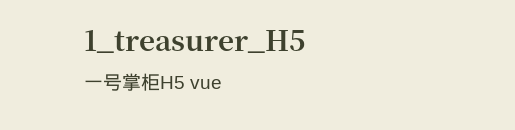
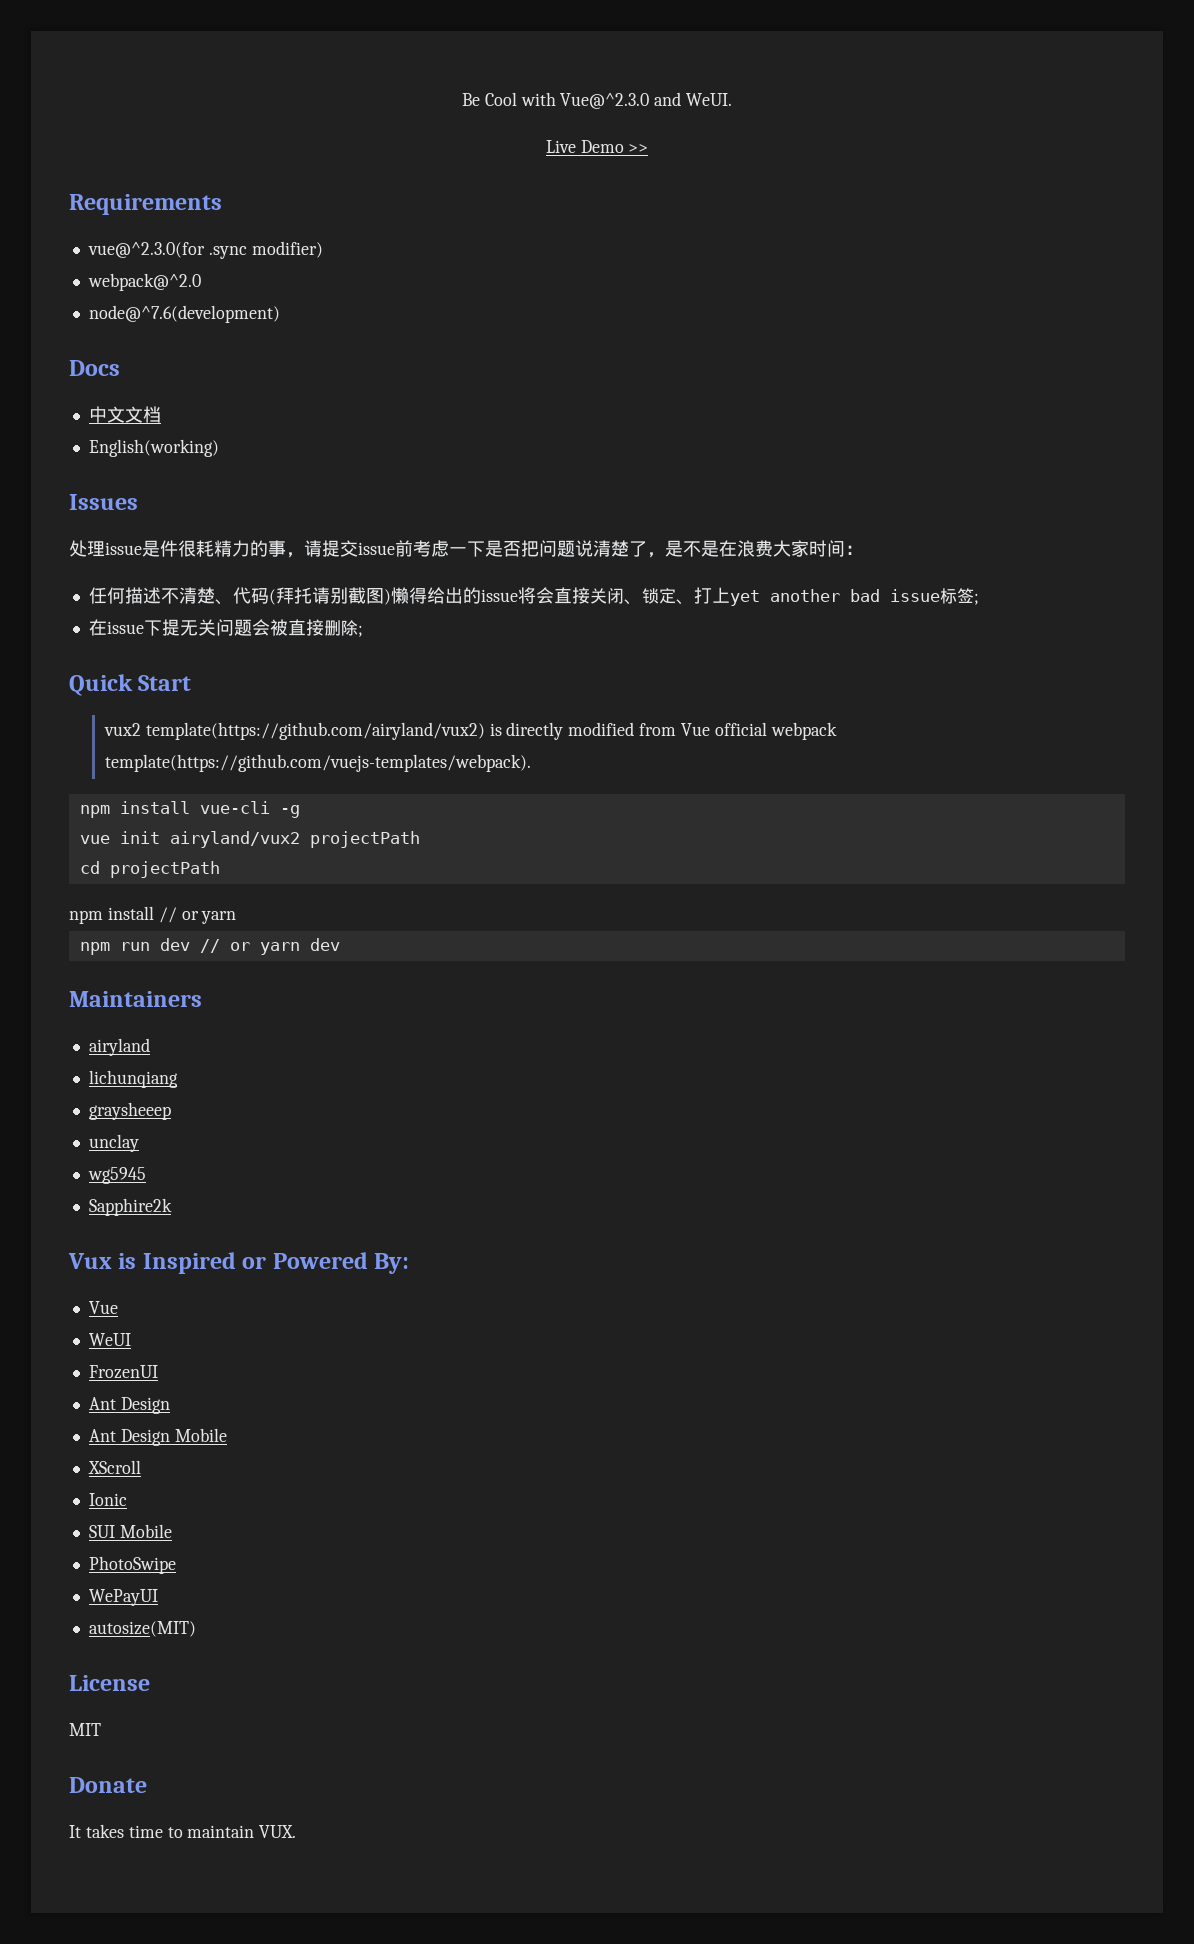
- 1_treasurer_H5
- 一号掌柜H5 vue
+ Be Cool with Vue@^2.3.0 and WeUI.
+ Live Demo >>
+ Requirements
+ vue@^2.3.0(for .sync modifier)
+ webpack@^2.0
+ node@^7.6(development)
+ Docs
+ 中文文档
+ English(working)
+ Issues
+ 处理issue是件很耗精力的事，请提交issue前考虑一下是否把问题说清楚了，是不是在浪费大家时间：
+ 任何描述不清楚、代码(拜托请别截图)懒得给出的issue将会直接关闭、锁定、打上yet another bad issue标签;
+ 在issue下提无关问题会被直接删除;
+ Quick Start
+ vux2 template(https://github.com/airyland/vux2) is directly modified from Vue official webpack template(https://github.com/vuejs-templates/webpack).
+ npm install vue-cli -g
+ vue init airyland/vux2 projectPath
+ cd projectPath
+ npm install // or yarn
+ npm run dev // or yarn dev
+ Maintainers
+ airyland
+ lichunqiang
+ graysheeep
+ unclay
+ wg5945
+ Sapphire2k
+ Vux is Inspired or Powered By:
+ Vue
+ WeUI
+ FrozenUI
+ Ant Design
+ Ant Design Mobile
+ XScroll
+ Ionic
+ SUI Mobile
+ PhotoSwipe
+ WePayUI
+ autosize(MIT)
+ License
+ MIT
+ Donate
+ It takes time to maintain VUX.

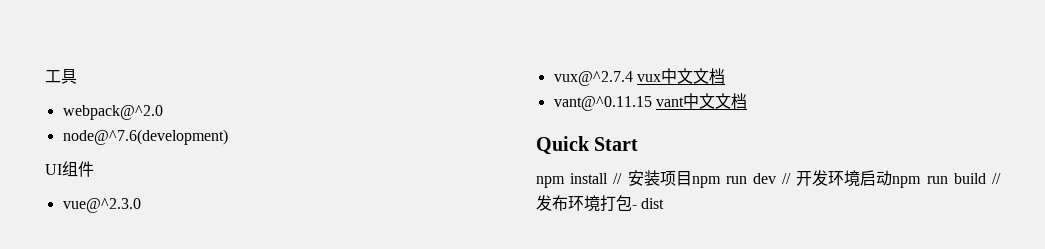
- Be Cool with Vue@^2.3.0 and WeUI.
- Live Demo >>
- Requirements
- vue@^2.3.0(for .sync modifier)
+ 工具
  webpack@^2.0
  node@^7.6(development)
- Docs
- 中文文档
- English(working)
- Issues
- 处理issue是件很耗精力的事，请提交issue前考虑一下是否把问题说清楚了，是不是在浪费大家时间：
- 任何描述不清楚、代码(拜托请别截图)懒得给出的issue将会直接关闭、锁定、打上yet another bad issue标签;
- 在issue下提无关问题会被直接删除;
+ UI组件
+ vue@^2.3.0
+ vux@^2.7.4 vux中文文档
+ vant@^0.11.15 vant中文文档
  Quick Start
- vux2 template(https://github.com/airyland/vux2) is directly modified from Vue official webpack template(https://github.com/vuejs-templates/webpack).
- npm install vue-cli -g
- vue init airyland/vux2 projectPath
- cd projectPath
- npm install // or yarn
- npm run dev // or yarn dev
- Maintainers
- airyland
- lichunqiang
- graysheeep
- unclay
- wg5945
- Sapphire2k
- Vux is Inspired or Powered By:
- Vue
- WeUI
- FrozenUI
- Ant Design
- Ant Design Mobile
- XScroll
- Ionic
- SUI Mobile
- PhotoSwipe
- WePayUI
- autosize(MIT)
- License
- MIT
- Donate
- It takes time to maintain VUX.
+ npm install // 安装项目npm run dev // 开发环境启动npm run build // 发布环境打包- dist

